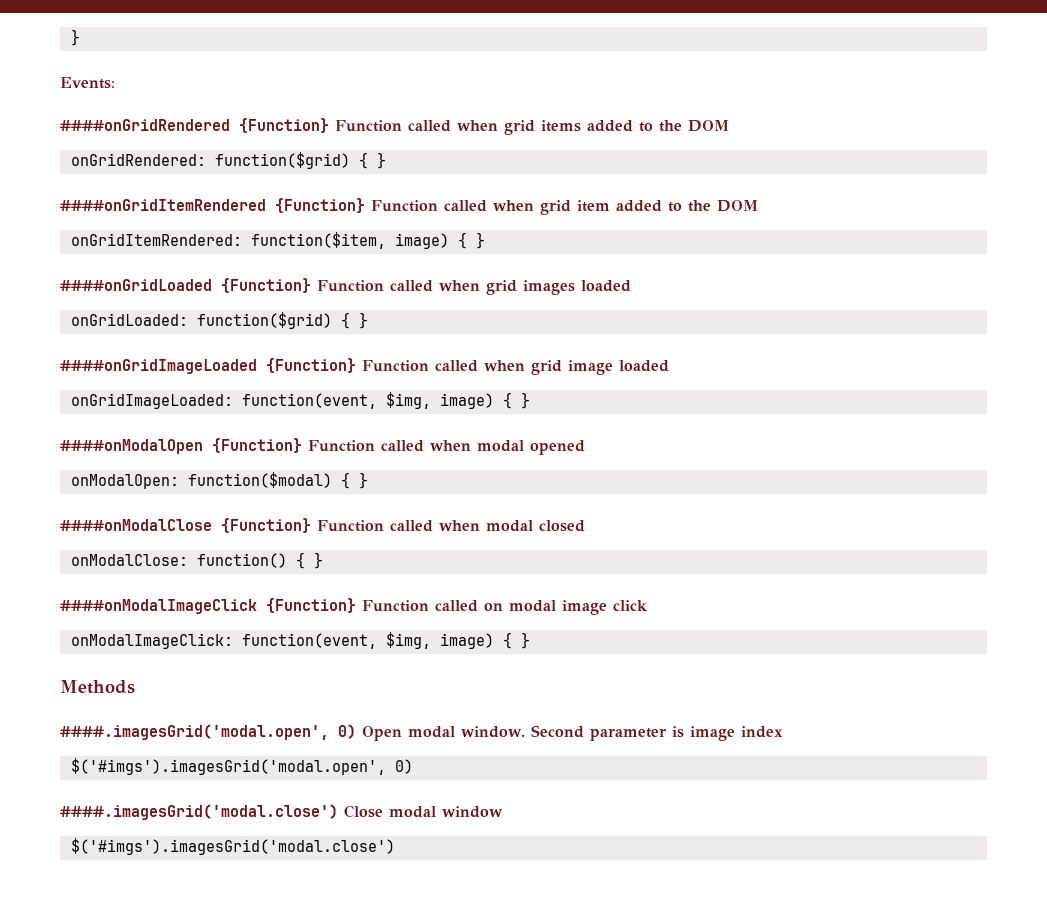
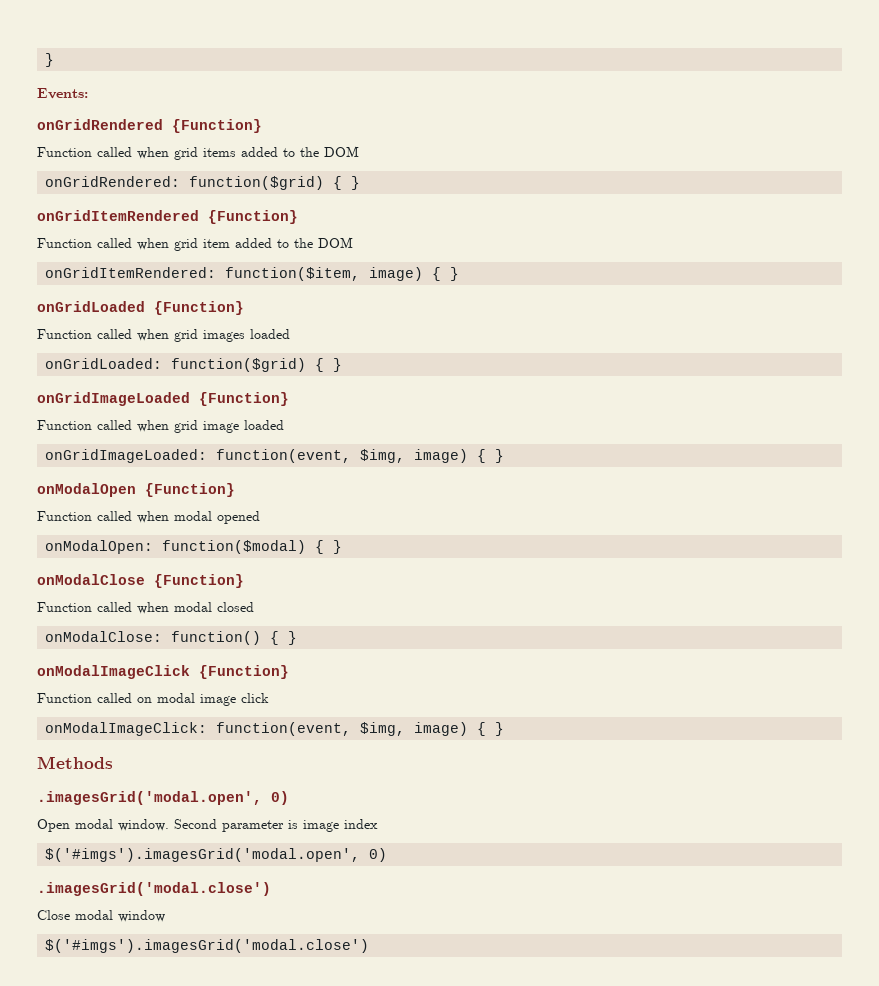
- ####onGridRendered {Function} Function called when grid items added to the DOM
+ onGridRendered {Function}
+ Function called when grid items added to the DOM
- ####onGridItemRendered {Function} Function called when grid item added to the DOM
+ onGridItemRendered {Function}
+ Function called when grid item added to the DOM
- ####onGridLoaded {Function} Function called when grid images loaded
+ onGridLoaded {Function}
+ Function called when grid images loaded
- ####onGridImageLoaded {Function} Function called when grid image loaded
+ onGridImageLoaded {Function}
+ Function called when grid image loaded
- ####onModalOpen {Function} Function called when modal opened
+ onModalOpen {Function}
+ Function called when modal opened
- ####onModalClose {Function} Function called when modal closed
+ onModalClose {Function}
+ Function called when modal closed
- ####onModalImageClick {Function} Function called on modal image click
+ onModalImageClick {Function}
+ Function called on modal image click
- ####.imagesGrid('modal.open', 0) Open modal window.
+ .imagesGrid('modal.open', 0)
+ Open modal window.
- ####.imagesGrid('modal.close') Close modal window
+ .imagesGrid('modal.close')
+ Close modal window

